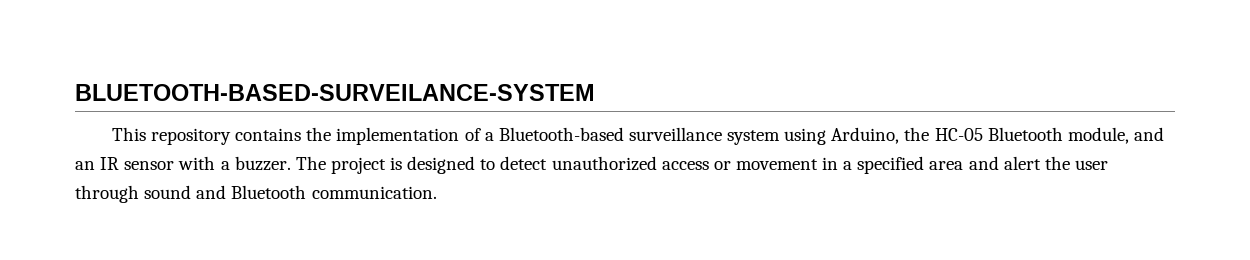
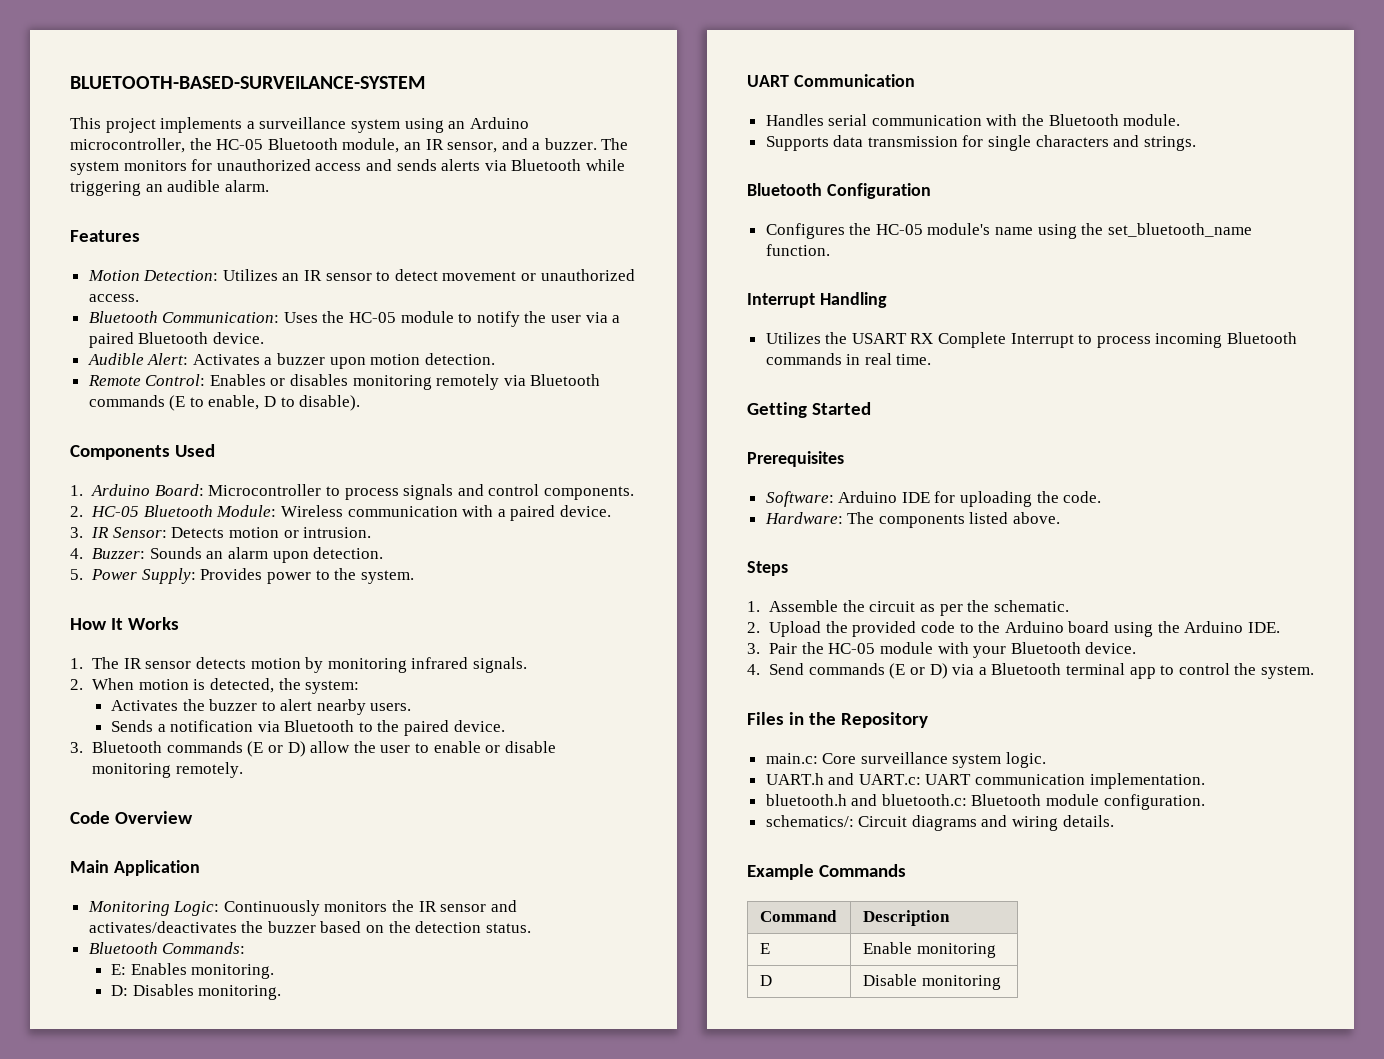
- This repository contains the implementation of a Bluetooth-based surveillance system using Arduino, the HC-05 Bluetooth module, and an IR sensor with a buzzer. The project is designed to detect unauthorized access or movement in a specified area and alert the user through sound and Bluetooth communication.
+ This project implements a surveillance system using an Arduino microcontroller, the HC-05 Bluetooth module, an IR sensor, and a buzzer. The system monitors for unauthorized access and sends alerts via Bluetooth while triggering an audible alarm.
+ Features
+ Motion Detection: Utilizes an IR sensor to detect movement or unauthorized access.
+ Bluetooth Communication: Uses the HC-05 module to notify the user via a paired Bluetooth device.
+ Audible Alert: Activates a buzzer upon motion detection.
+ Remote Control: Enables or disables monitoring remotely via Bluetooth commands (E to enable, D to disable).
+ Components Used
+ 1. Arduino Board: Microcontroller to process signals and control components.
+ 2. HC-05 Bluetooth Module: Wireless communication with a paired device.
+ 3. IR Sensor: Detects motion or intrusion.
+ 4. Buzzer: Sounds an alarm upon detection.
+ 5. Power Supply: Provides power to the system.
+ How It Works
+ 1. The IR sensor detects motion by monitoring infrared signals.
+ 2. When motion is detected, the system:
+ Activates the buzzer to alert nearby users.
+ Sends a notification via Bluetooth to the paired device.
+ 3. Bluetooth commands (E or D) allow the user to enable or disable monitoring remotely.
+ Code Overview
+ Main Application
+ Monitoring Logic: Continuously monitors the IR sensor and activates/deactivates the buzzer based on the detection status.
+ Bluetooth Commands:
+ E: Enables monitoring.
+ D: Disables monitoring.
+ UART Communication
+ Handles serial communication with the Bluetooth module.
+ Supports data transmission for single characters and strings.
+ Bluetooth Configuration
+ Configures the HC-05 module's name using the set_bluetooth_name function.
+ Interrupt Handling
+ Utilizes the USART RX Complete Interrupt to process incoming Bluetooth commands in real time.
+ Getting Started
+ Prerequisites
+ Software: Arduino IDE for uploading the code.
+ Hardware: The components listed above.
+ Steps
+ 1. Assemble the circuit as per the schematic.
+ 2. Upload the provided code to the Arduino board using the Arduino IDE.
+ 3. Pair the HC-05 module with your Bluetooth device.
+ 4. Send commands (E or D) via a Bluetooth terminal app to control the system.
+ Files in the Repository
+ main.c: Core surveillance system logic.
+ UART.h and UART.c: UART communication implementation.
+ bluetooth.h and bluetooth.c: Bluetooth module configuration.
+ schematics/: Circuit diagrams and wiring details.
+ Example Commands
+ Command | Description
+ E | Enable monitoring
+ D | Disable monitoring

